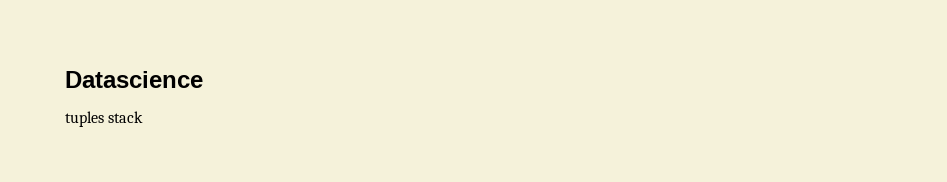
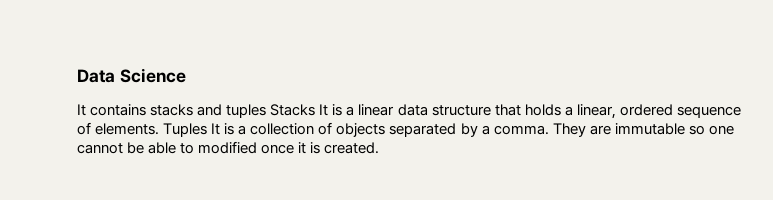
- Datascience
- tuples stack
+ Data Science
+ It contains stacks and tuples Stacks It is a linear data structure that holds a linear, ordered sequence of elements. Tuples It is a collection of objects separated by a comma. They are immutable so one cannot be able to modified once it is created.

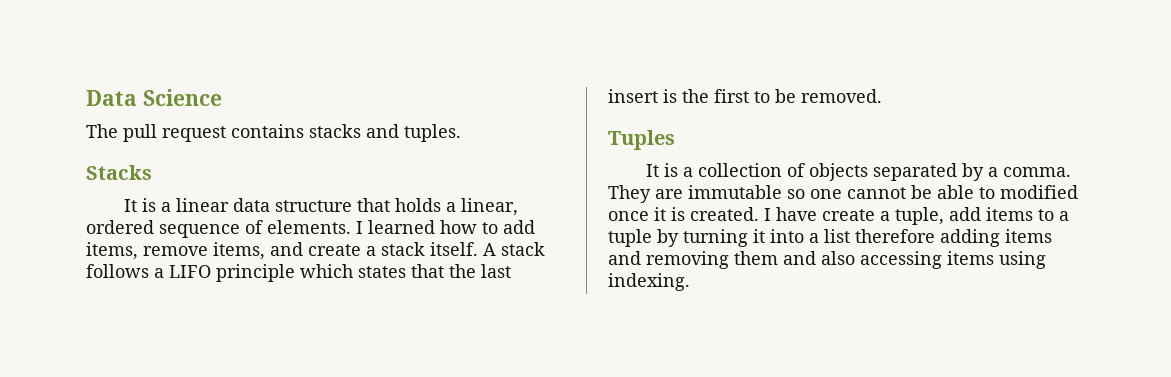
- It contains stacks and tuples Stacks It is a linear data structure that holds a linear, ordered sequence of elements. Tuples It is a collection of objects separated by a comma.
+ The pull request contains stacks and tuples.
+ Stacks
+ It is a linear data structure that holds a linear, ordered sequence of elements. I learned how to add items, remove items, and create a stack itself. A stack follows a LIFO principle which states that the last insert is the first to be removed.
+ Tuples
+ It is a collection of objects separated by a comma.
+ I have create a tuple, add items to a tuple by turning it into a list therefore adding items and removing them and also accessing items using indexing.

